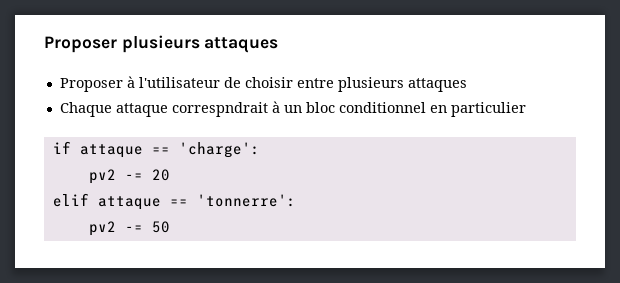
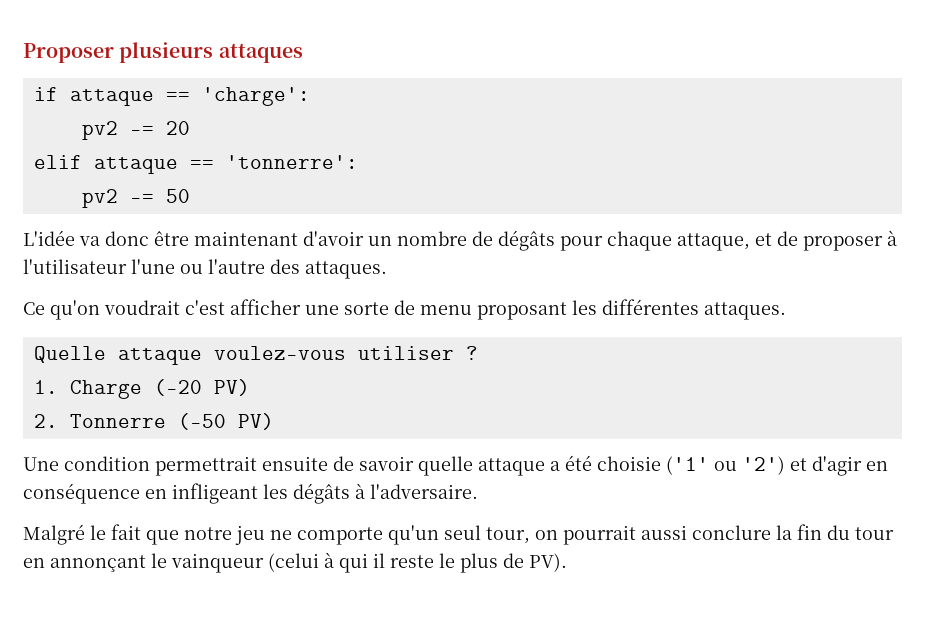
- Proposer à l'utilisateur de choisir entre plusieurs attaques
- Chaque attaque correspndrait à un bloc conditionnel en particulier
+ L'idée va donc être maintenant d'avoir un nombre de dégâts pour chaque attaque, et de proposer à l'utilisateur l'une ou l'autre des attaques.
+ Ce qu'on voudrait c'est afficher une sorte de menu proposant les différentes attaques.
+ Quelle attaque voulez-vous utiliser ?
+ 1. Charge (-20 PV)
+ 2. Tonnerre (-50 PV)
+ Une condition permettrait ensuite de savoir quelle attaque a été choisie ('1' ou '2') et d'agir en conséquence en infligeant les dégâts à l'adversaire.
+ Malgré le fait que notre jeu ne comporte qu'un seul tour, on pourrait aussi conclure la fin du tour en annonçant le vainqueur (celui à qui il reste le plus de PV).

